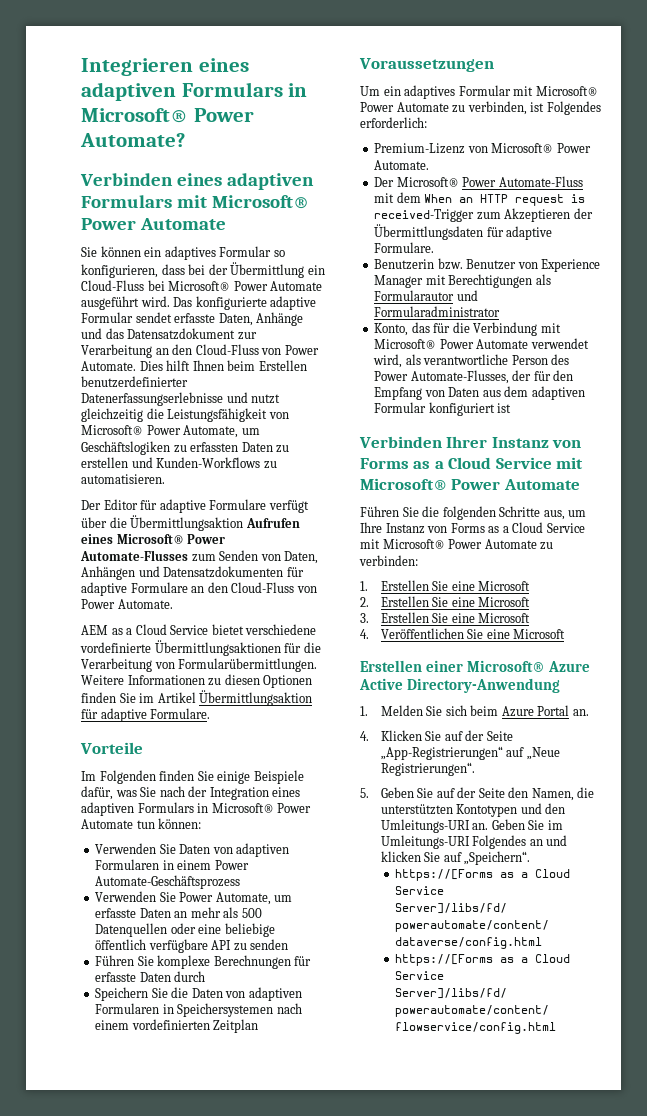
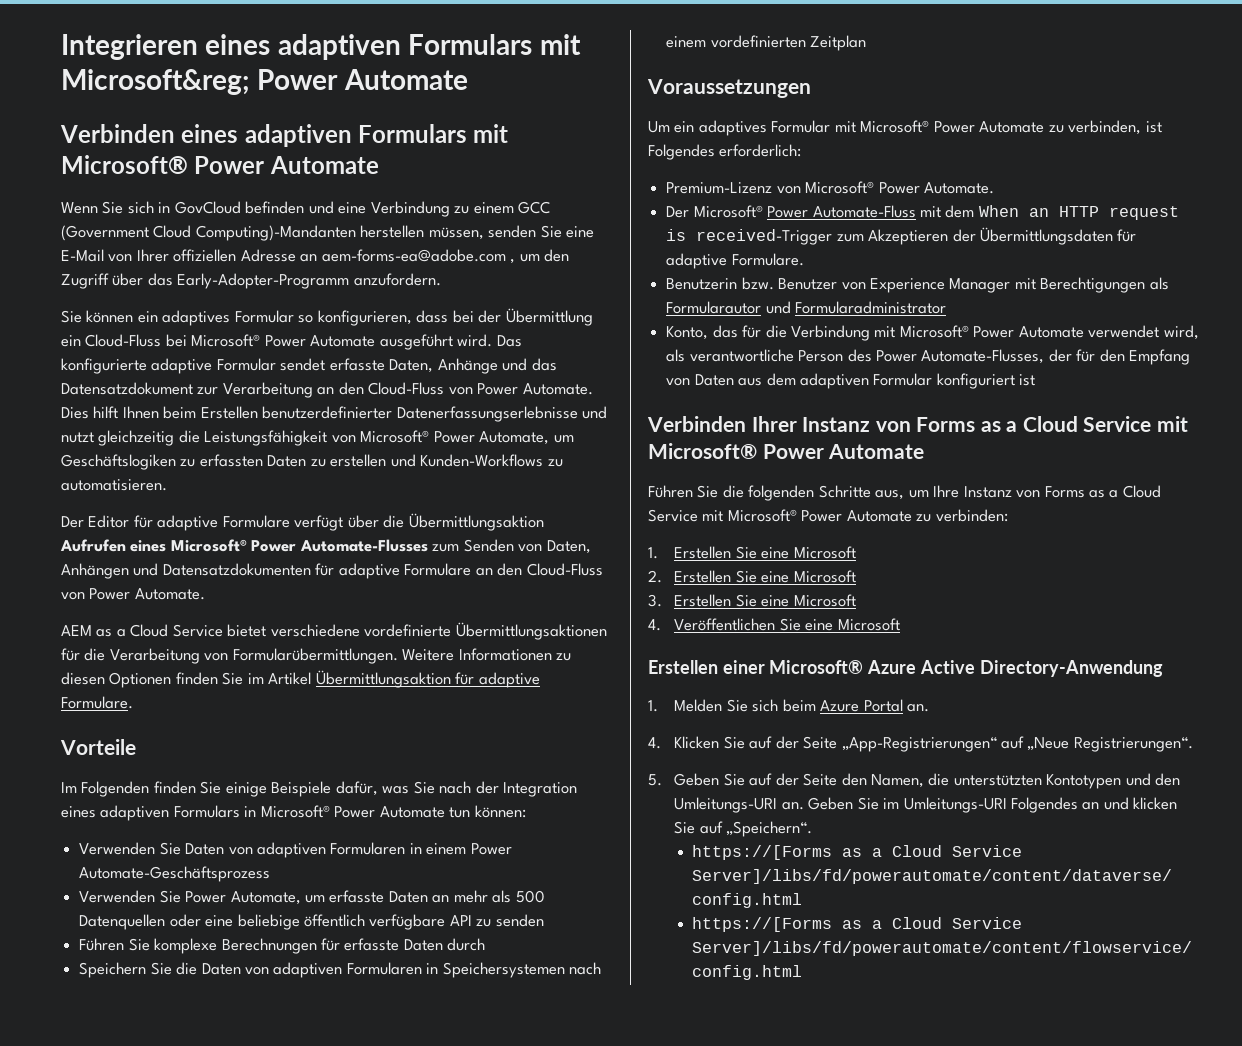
- Integrieren eines adaptiven Formulars in Microsoft® Power Automate?
+ Integrieren eines adaptiven Formulars mit Microsoft&reg; Power Automate
+ Wenn Sie sich in GovCloud befinden und eine Verbindung zu einem GCC (Government Cloud Computing)-Mandanten herstellen müssen, senden Sie eine E-Mail von Ihrer offiziellen Adresse an aem-forms-ea@adobe.com , um den Zugriff über das Early-Adopter-Programm anzufordern.

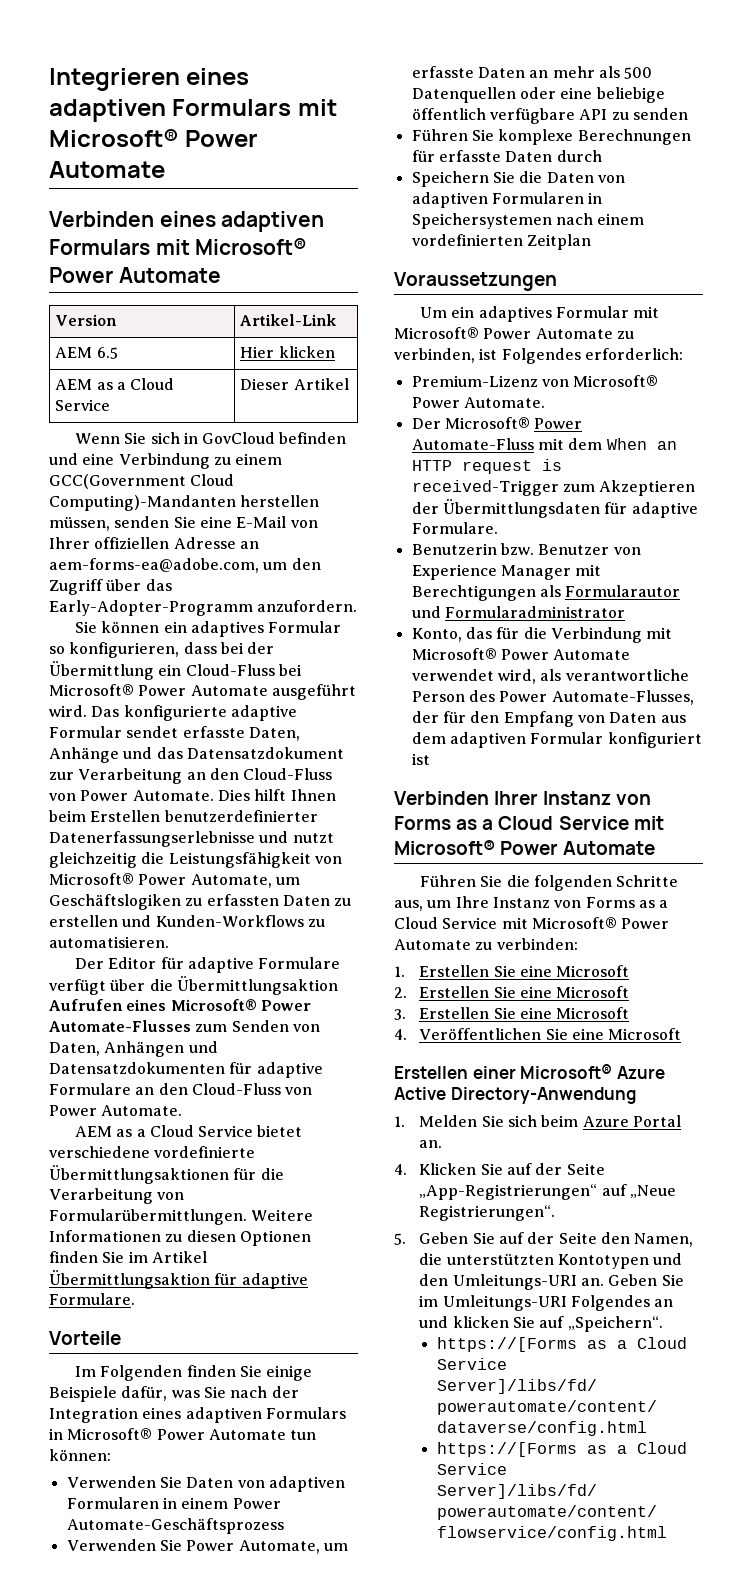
- Integrieren eines adaptiven Formulars mit Microsoft&reg; Power Automate
+ Integrieren eines adaptiven Formulars mit Microsoft® Power Automate
+ Version | Artikel-Link
+ AEM 6.5 | Hier klicken
+ AEM as a Cloud Service | Dieser Artikel
- Wenn Sie sich in GovCloud befinden und eine Verbindung zu einem GCC (Government Cloud Computing)-Mandanten herstellen müssen, senden Sie eine E-Mail von Ihrer offiziellen Adresse an aem-forms-ea@adobe.com , um den Zugriff über das Early-Adopter-Programm anzufordern.
+ Wenn Sie sich in GovCloud befinden und eine Verbindung zu einem GCC(Government Cloud Computing)-Mandanten herstellen müssen, senden Sie eine E-Mail von Ihrer offiziellen Adresse an aem-forms-ea@adobe.com, um den Zugriff über das Early-Adopter-Programm anzufordern.

